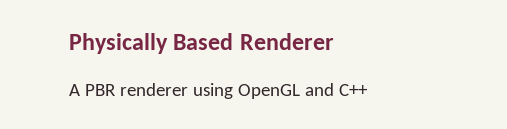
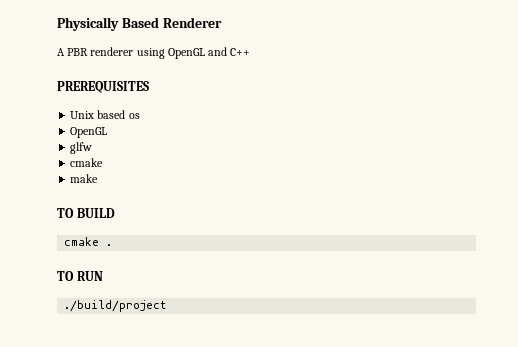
+ PREREQUISITES
+ Unix based os
+ OpenGL
+ glfw
+ cmake
+ make
+ TO BUILD
+ cmake .
+ TO RUN
+ ./build/project

